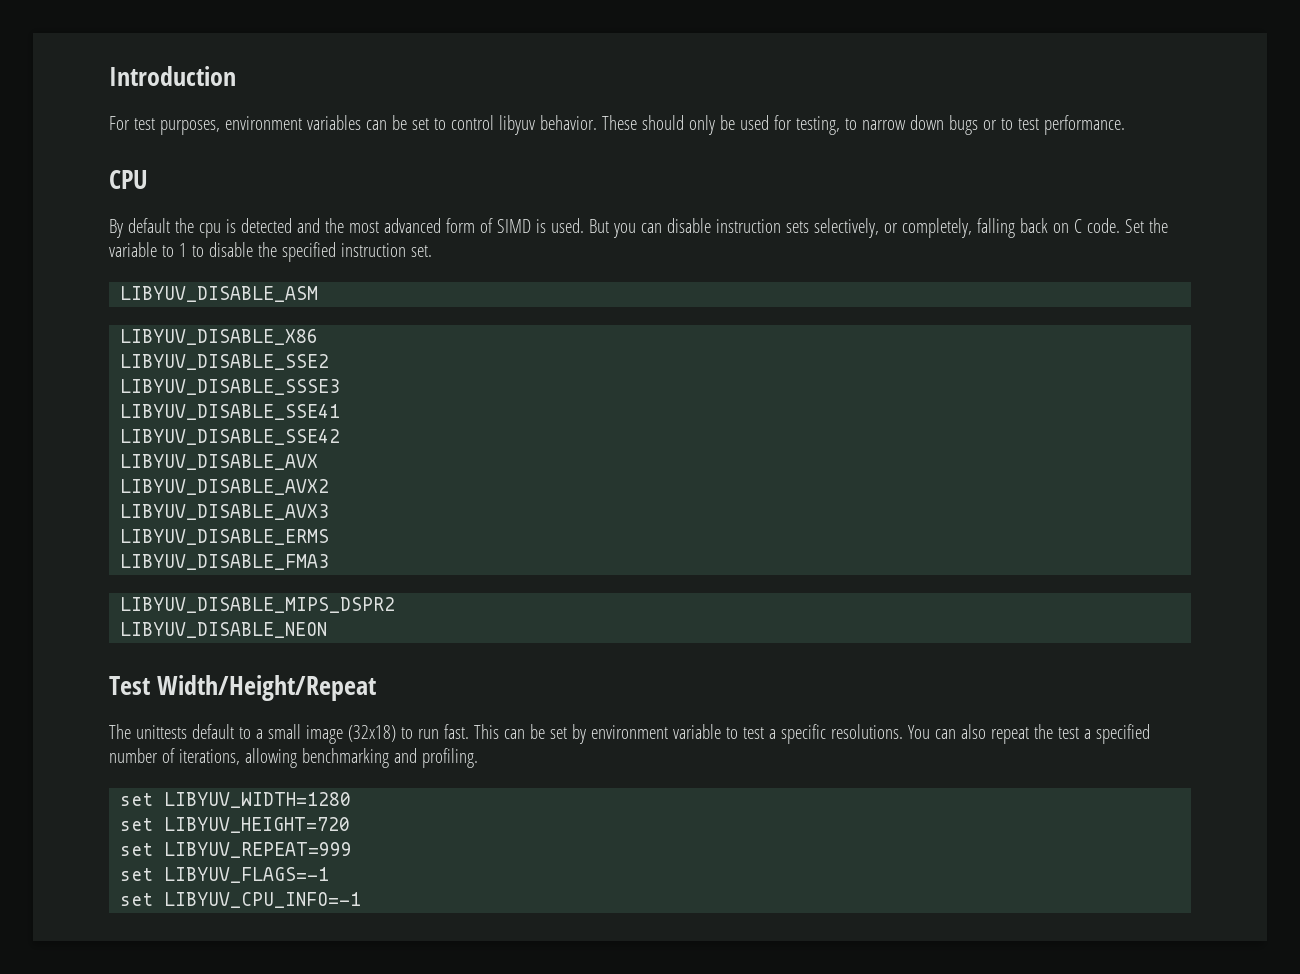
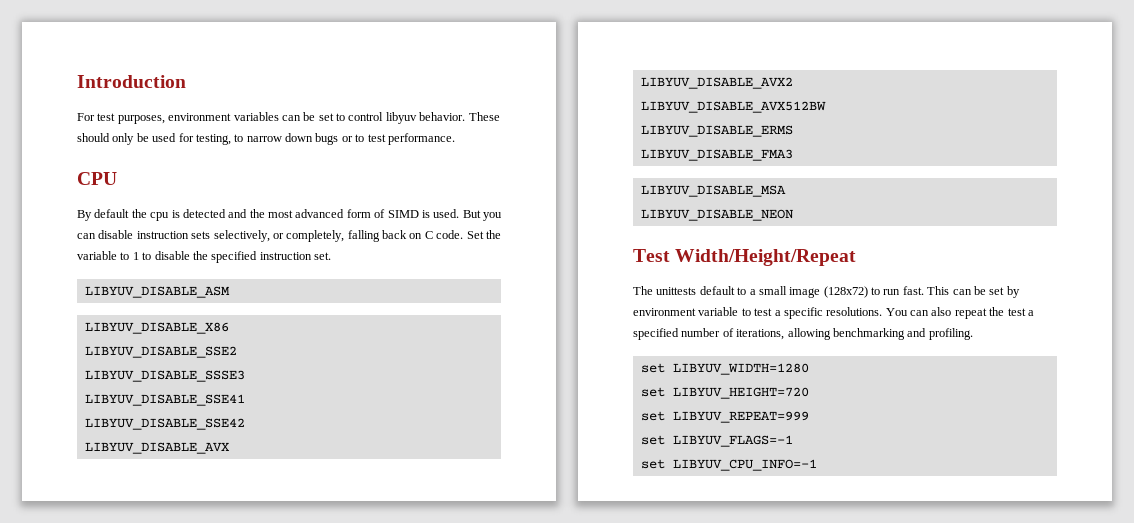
- LIBYUV_DISABLE_AVX3
+ LIBYUV_DISABLE_AVX512BW
- LIBYUV_DISABLE_MIPS_DSPR2
+ LIBYUV_DISABLE_MSA
- The unittests default to a small image (32x18) to run fast.
+ The unittests default to a small image (128x72) to run fast.

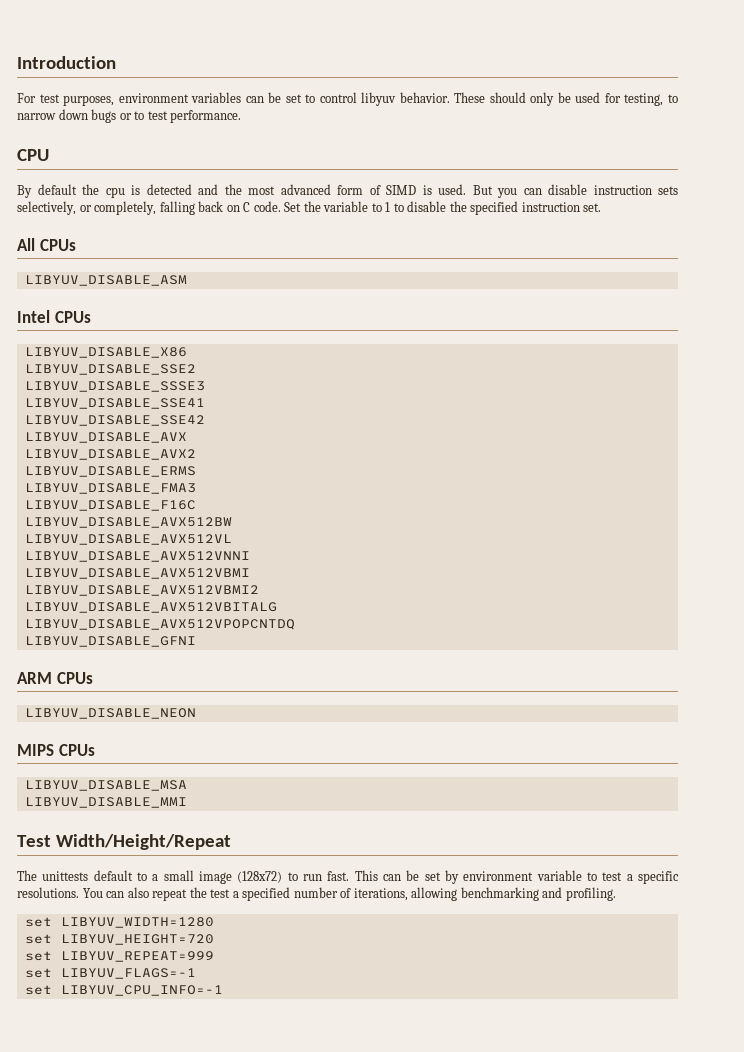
+ All CPUs
+ Intel CPUs
- LIBYUV_DISABLE_AVX512BW
+ LIBYUV_DISABLE_F16C
+ LIBYUV_DISABLE_AVX512BW
+ LIBYUV_DISABLE_AVX512VL
+ LIBYUV_DISABLE_AVX512VNNI
+ LIBYUV_DISABLE_AVX512VBMI
+ LIBYUV_DISABLE_AVX512VBMI2
+ LIBYUV_DISABLE_AVX512VBITALG
+ LIBYUV_DISABLE_AVX512VPOPCNTDQ
+ LIBYUV_DISABLE_GFNI
+ ARM CPUs
+ LIBYUV_DISABLE_NEON
+ MIPS CPUs
- LIBYUV_DISABLE_NEON
+ LIBYUV_DISABLE_MMI

